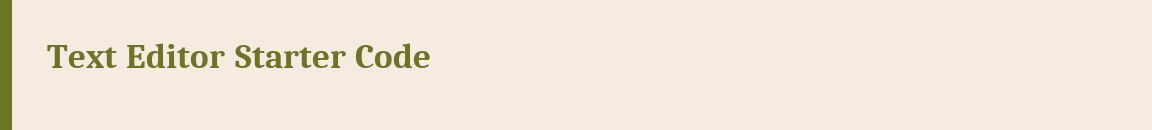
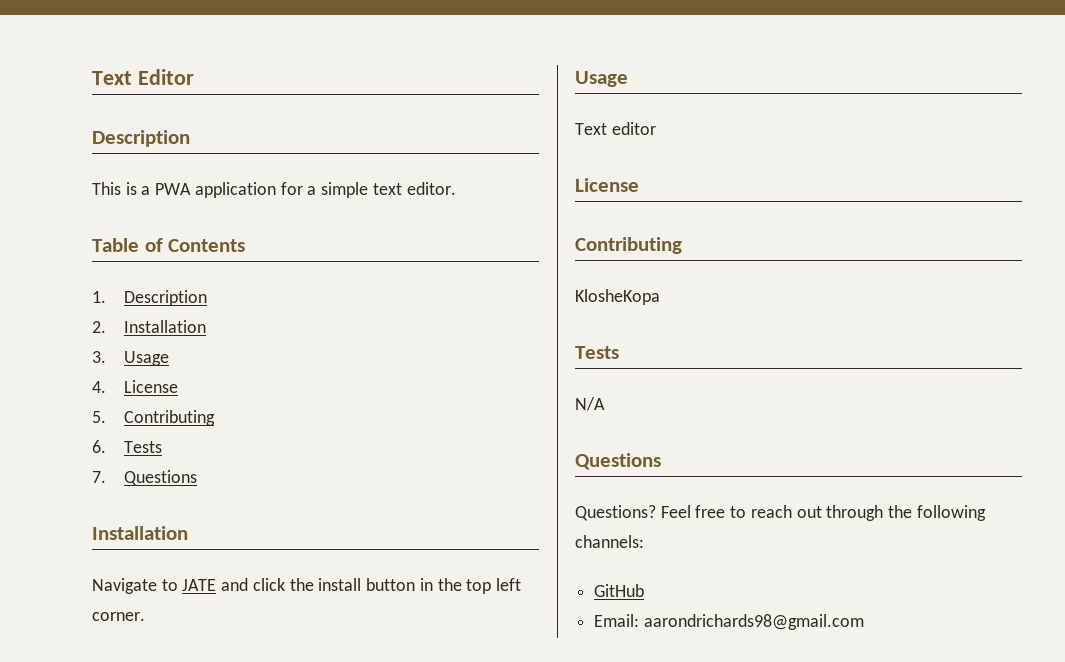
- Text Editor Starter Code
+ Text Editor
+ Description
+ This is a PWA application for a simple text editor.
+ Table of Contents
+ 1. Description
+ 2. Installation
+ 3. Usage
+ 4. License
+ 5. Contributing
+ 6. Tests
+ 7. Questions
+ Installation
+ Navigate to JATE and click the install button in the top left corner.
+ Usage
+ Text editor
+ License
+ Contributing
+ KlosheKopa
+ Tests
+ N/A
+ Questions
+ Questions? Feel free to reach out through the following channels:
+ GitHub
+ Email: aarondrichards98@gmail.com

